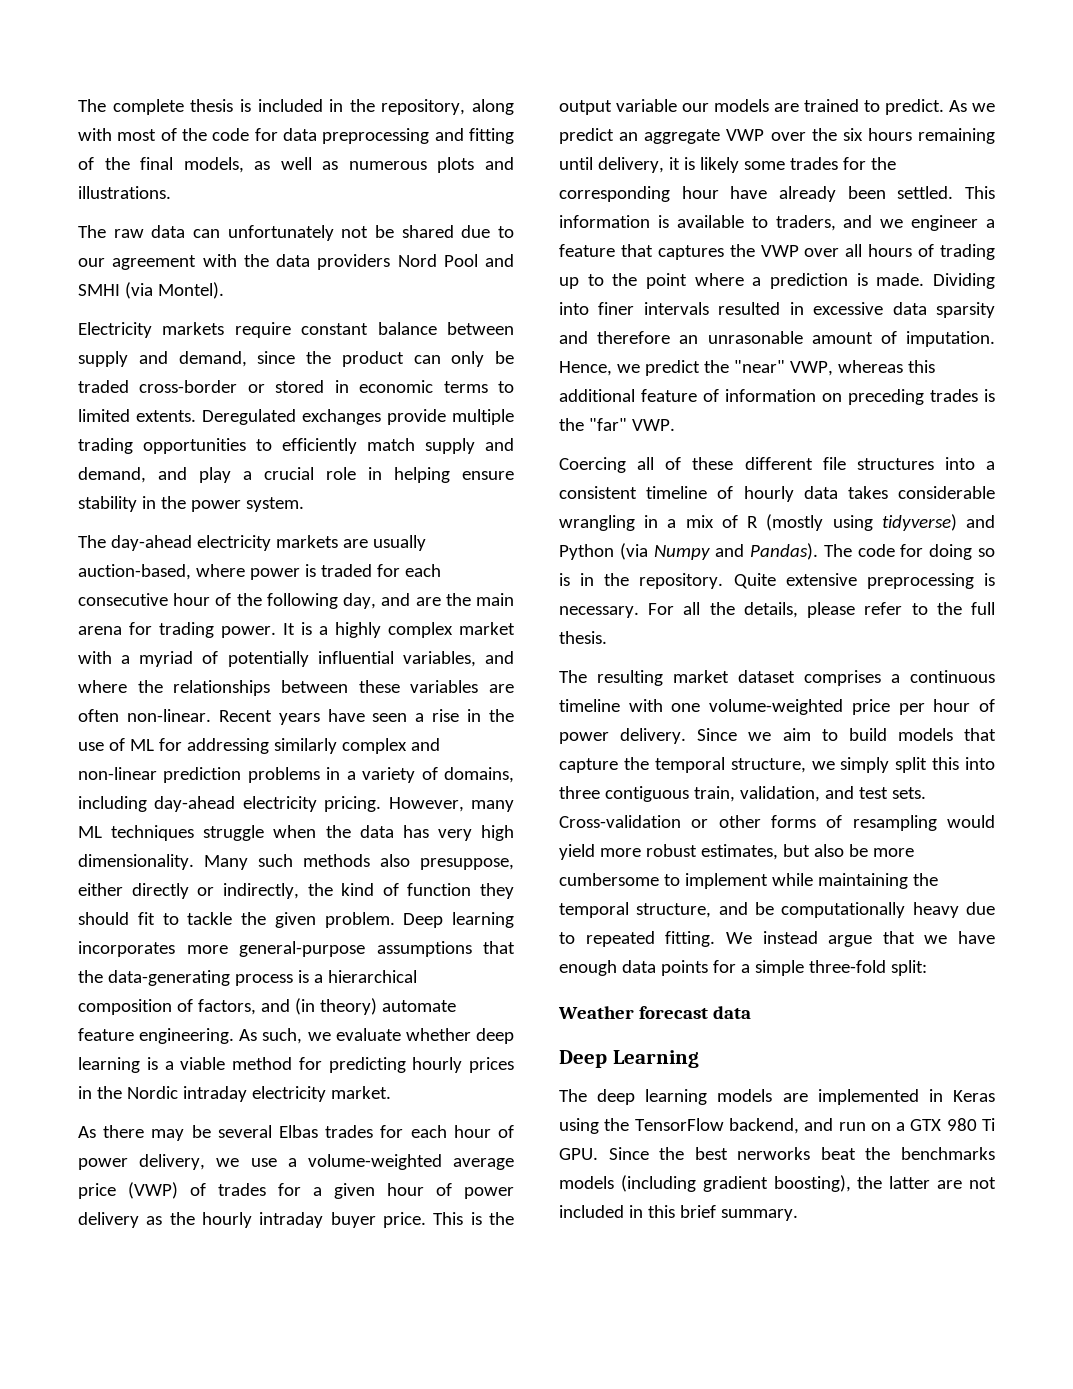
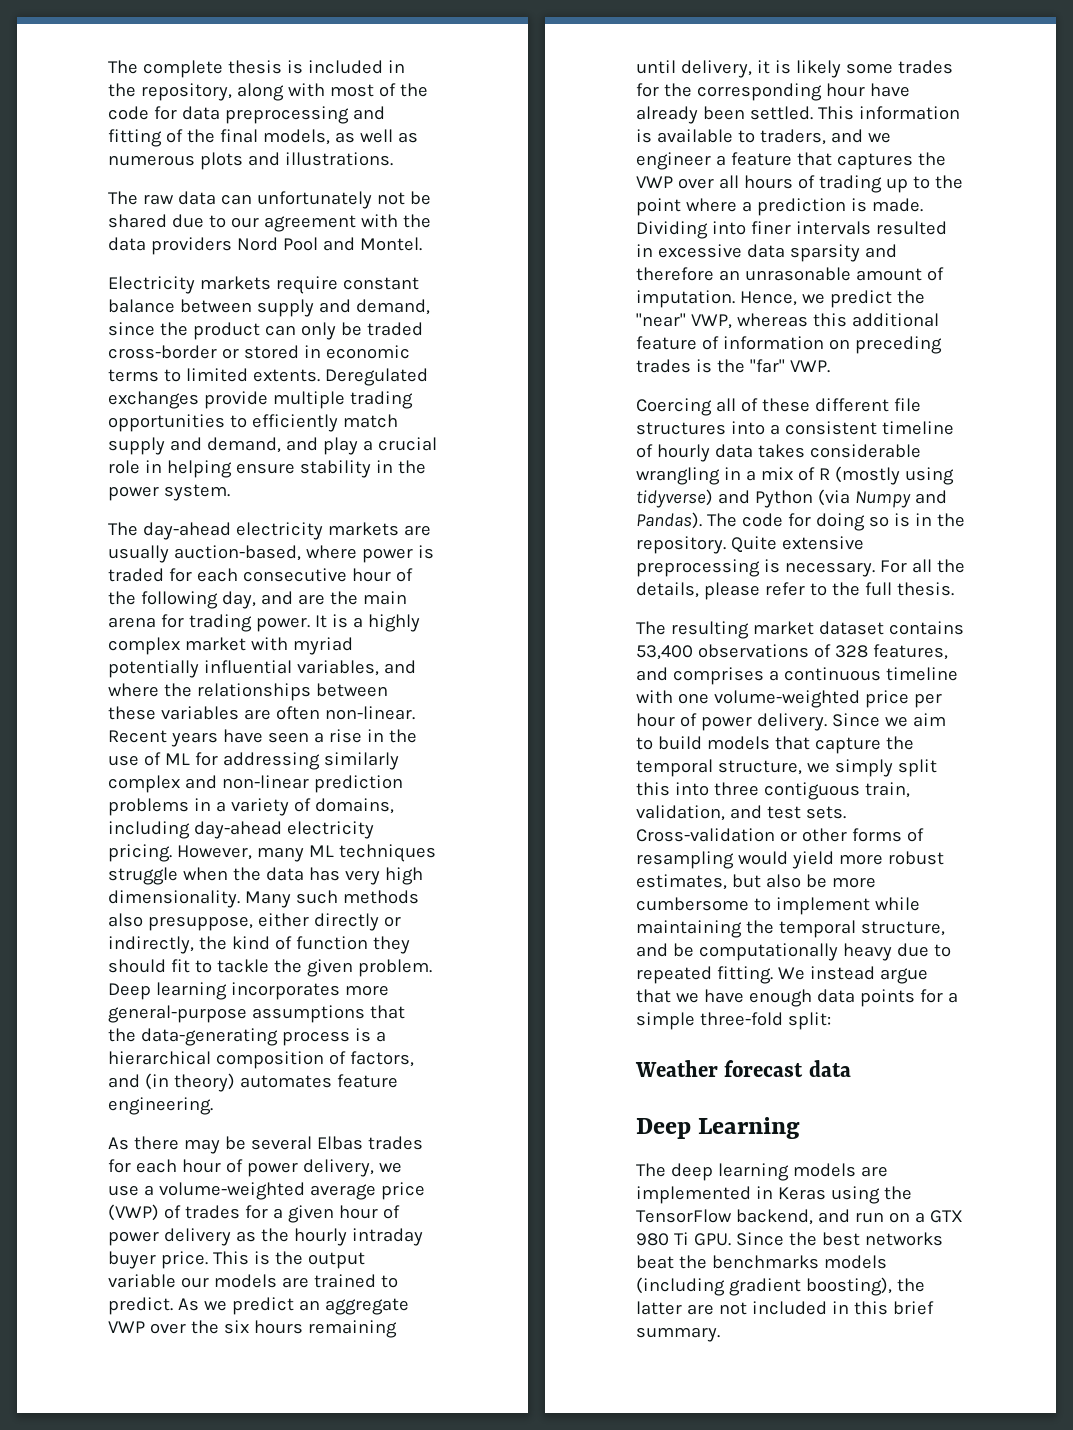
- The raw data can unfortunately not be shared due to our agreement with the data providers Nord Pool and SMHI (via Montel).
+ The raw data can unfortunately not be shared due to our agreement with the data providers Nord Pool and Montel.
- It is a highly complex market with a myriad of potentially influential variables, and where the relationships between these variables are often non-linear.
+ It is a highly complex market with myriad potentially influential variables, and where the relationships between these variables are often non-linear.
- Deep learning incorporates more general-purpose assumptions that the data-generating process is a hierarchical composition of factors, and (in theory) automate feature engineering. As such, we evaluate whether deep learning is a viable method for predicting hourly prices in the Nordic intraday electricity market.
+ Deep learning incorporates more general-purpose assumptions that the data-generating process is a hierarchical composition of factors, and (in theory) automates feature engineering.
- The resulting market dataset comprises a continuous timeline with one volume-weighted price per hour of power delivery.
+ The resulting market dataset contains 53,400 observations of 328 features, and comprises a continuous timeline with one volume-weighted price per hour of power delivery.
- The deep learning models are implemented in Keras using the TensorFlow backend, and run on a GTX 980 Ti GPU. Since the best nerworks beat the benchmarks models (including gradient boosting), the latter are not included in this brief summary.
+ The deep learning models are implemented in Keras using the TensorFlow backend, and run on a GTX 980 Ti GPU. Since the best networks beat the benchmarks models (including gradient boosting), the latter are not included in this brief summary.

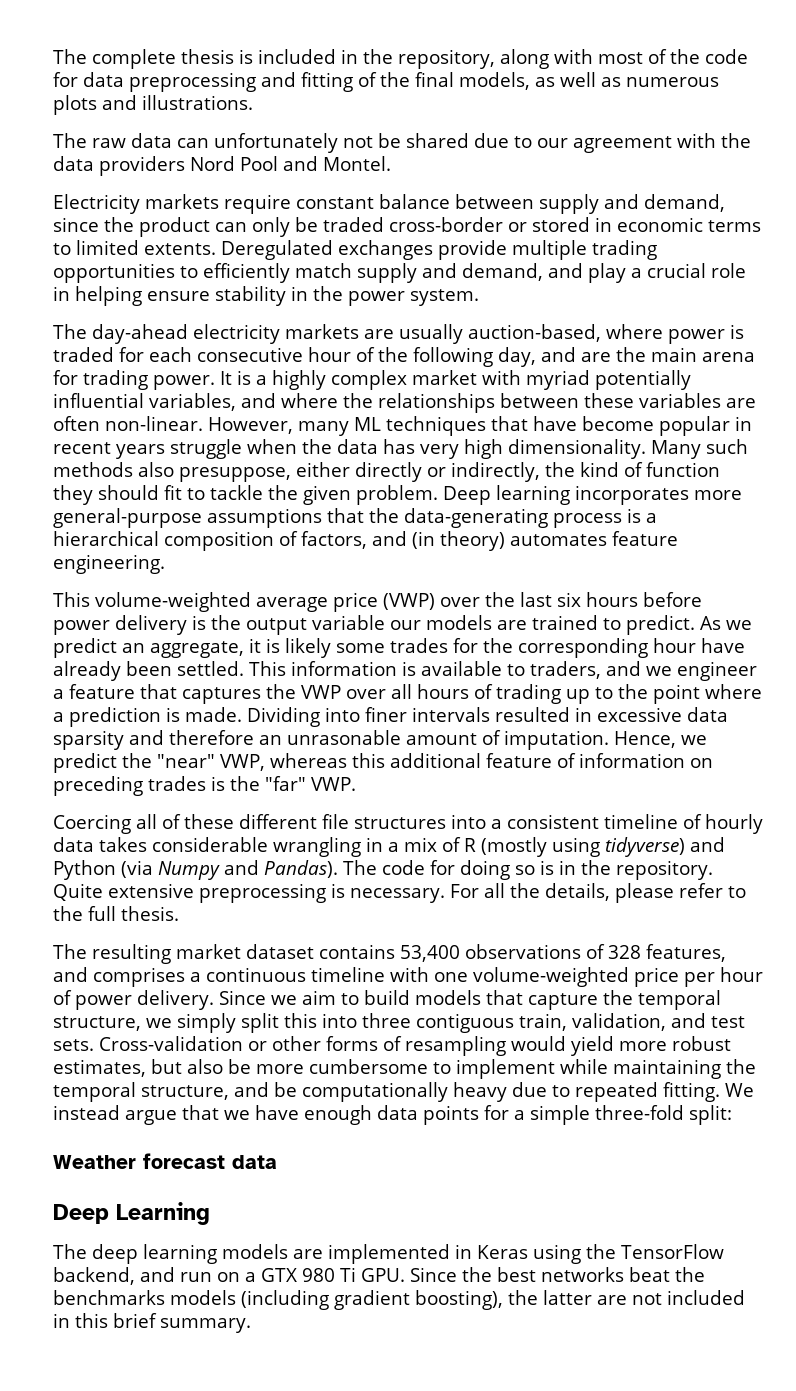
- Recent years have seen a rise in the use of ML for addressing similarly complex and non-linear prediction problems in a variety of domains, including day-ahead electricity pricing. However, many ML techniques struggle when the data has very high dimensionality.
+ However, many ML techniques that have become popular in recent years struggle when the data has very high dimensionality.
- As there may be several Elbas trades for each hour of power delivery, we use a volume-weighted average price (VWP) of trades for a given hour of power delivery as the hourly intraday buyer price. This is the output variable our models are trained to predict.
+ This volume-weighted average price (VWP) over the last six hours before power delivery is the output variable our models are trained to predict.
- As we predict an aggregate VWP over the six hours remaining until delivery, it is likely some trades for the corresponding hour have already been settled.
+ As we predict an aggregate, it is likely some trades for the corresponding hour have already been settled.

